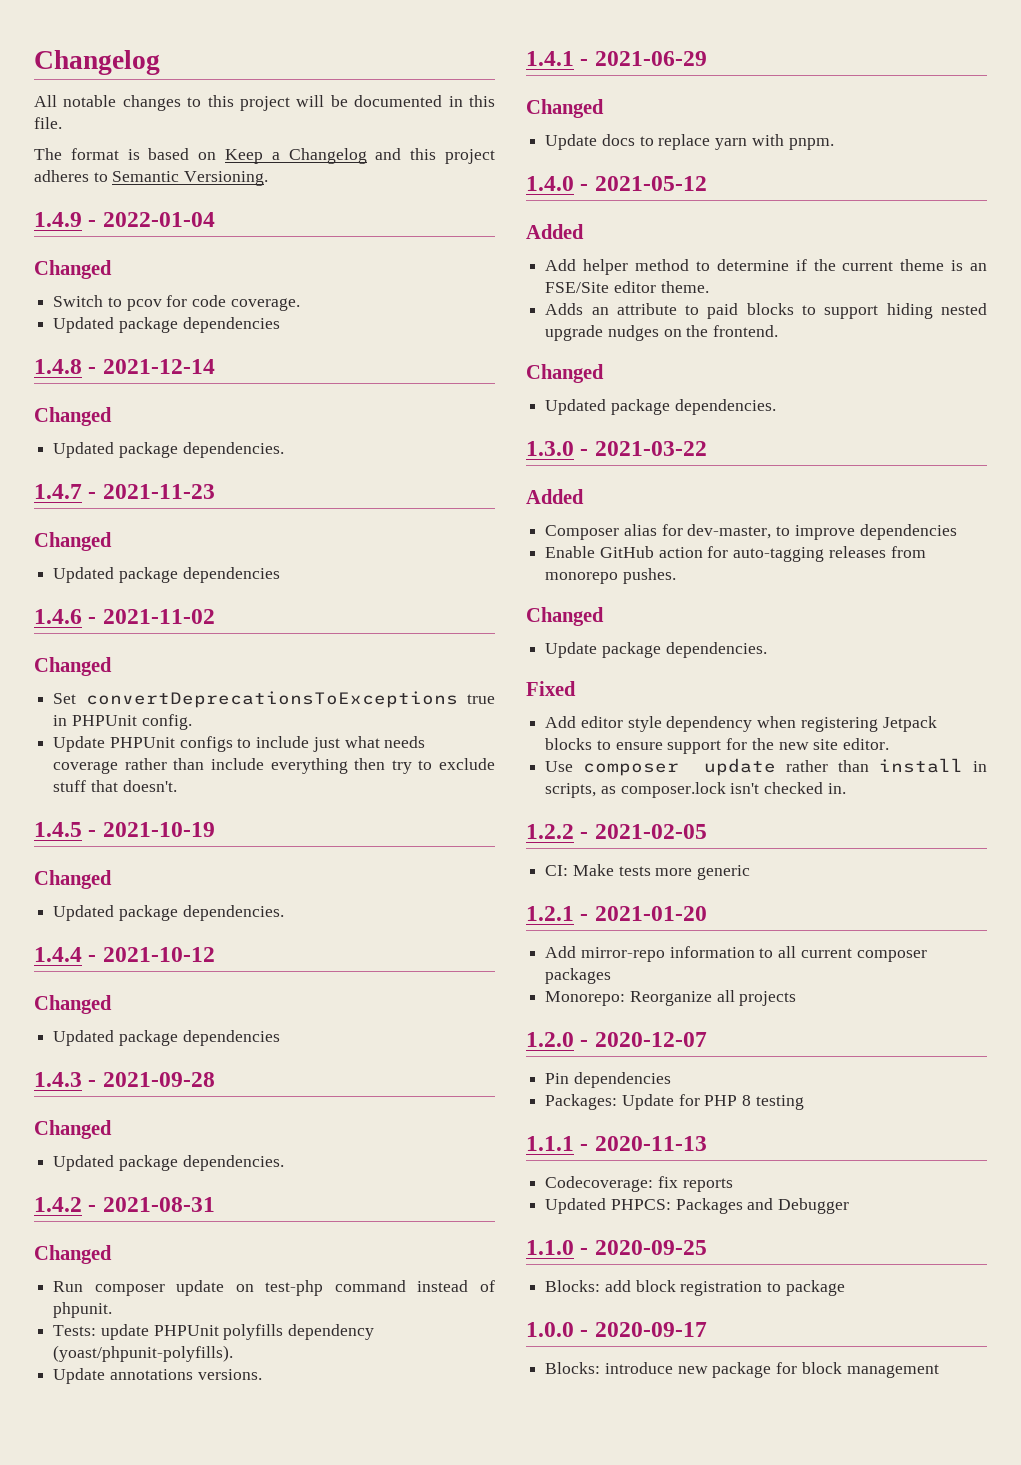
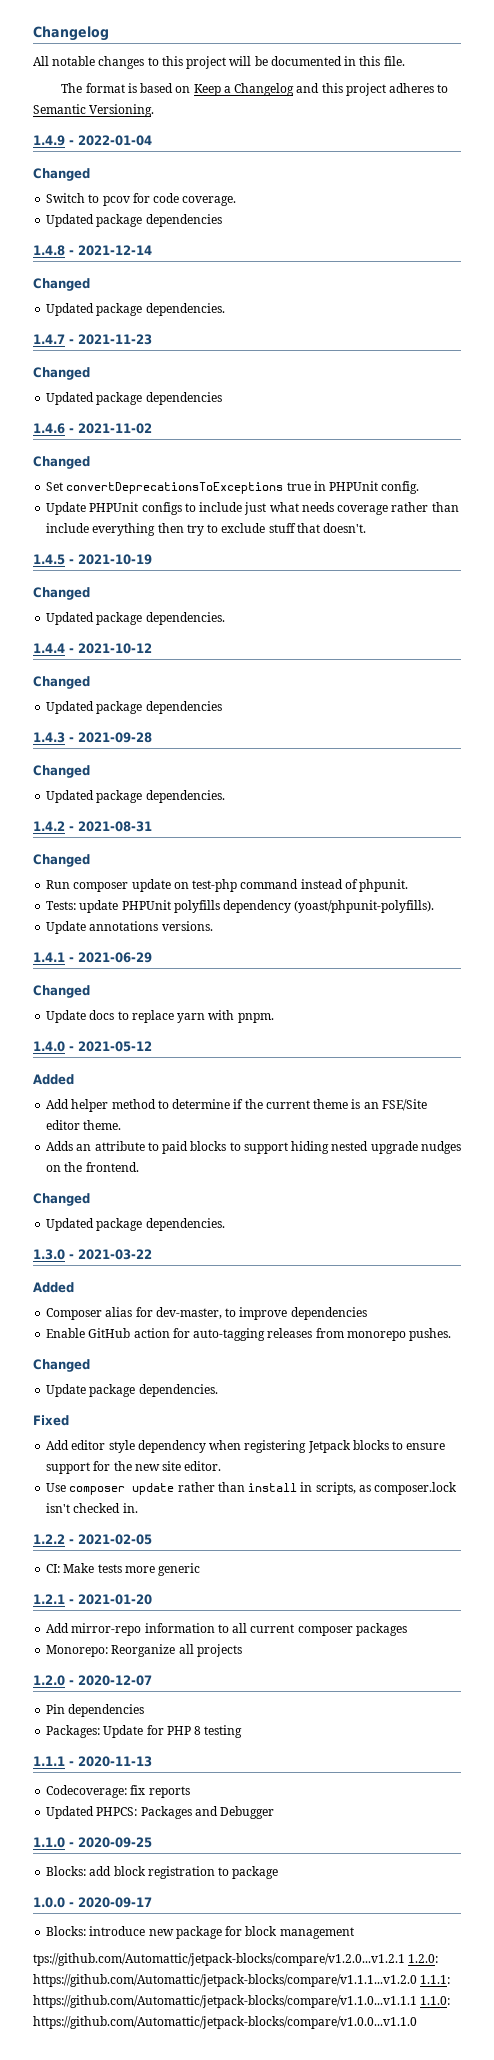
+ tps://github.com/Automattic/jetpack-blocks/compare/v1.2.0...v1.2.1 1.2.0: https://github.com/Automattic/jetpack-blocks/compare/v1.1.1...v1.2.0 1.1.1: https://github.com/Automattic/jetpack-blocks/compare/v1.1.0...v1.1.1 1.1.0: https://github.com/Automattic/jetpack-blocks/compare/v1.0.0...v1.1.0

